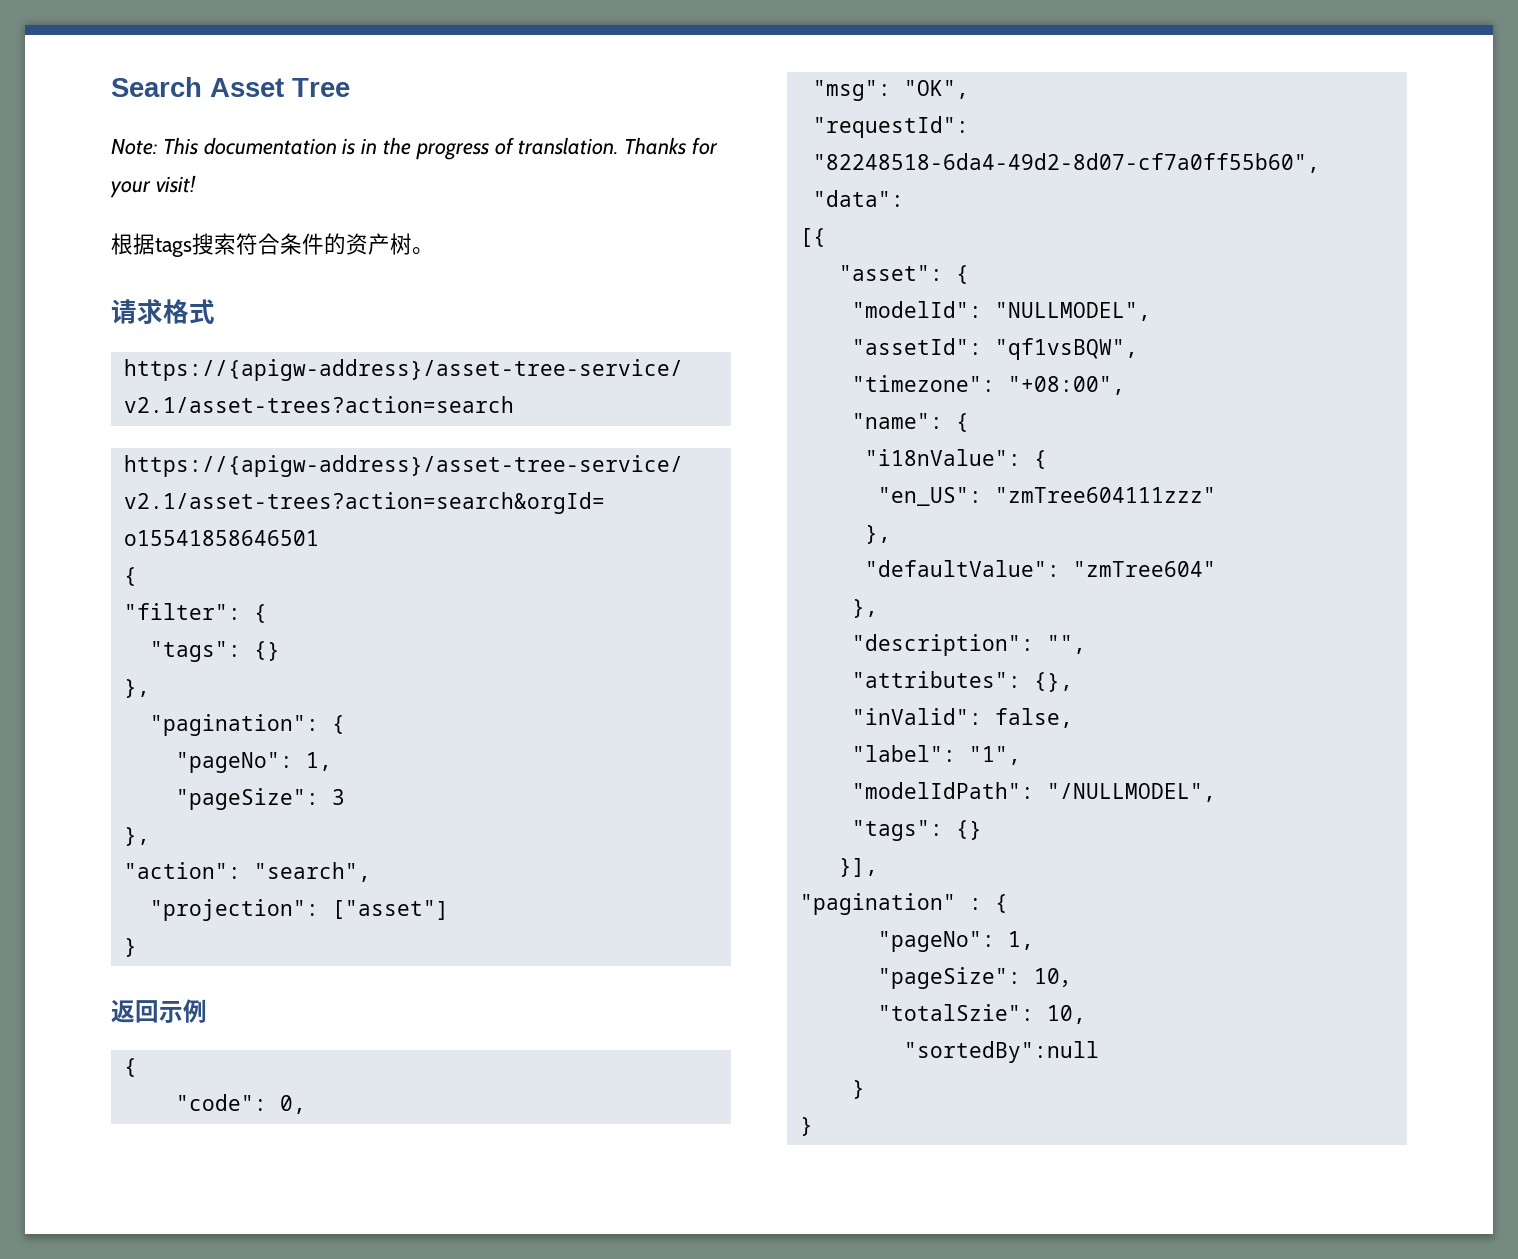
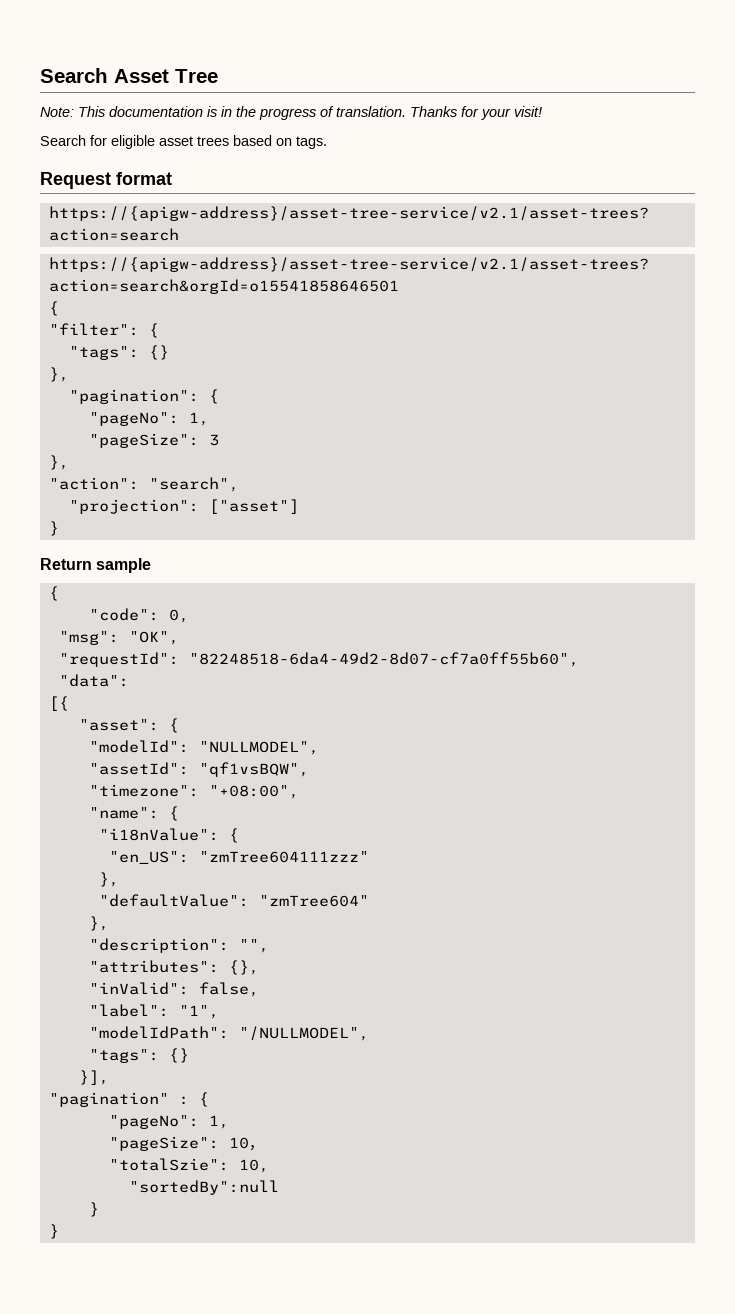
- 根据tags搜索符合条件的资产树。
- 请求格式
+ Search for eligible asset trees based on tags.
+ Request format
- 返回示例
+ Return sample

